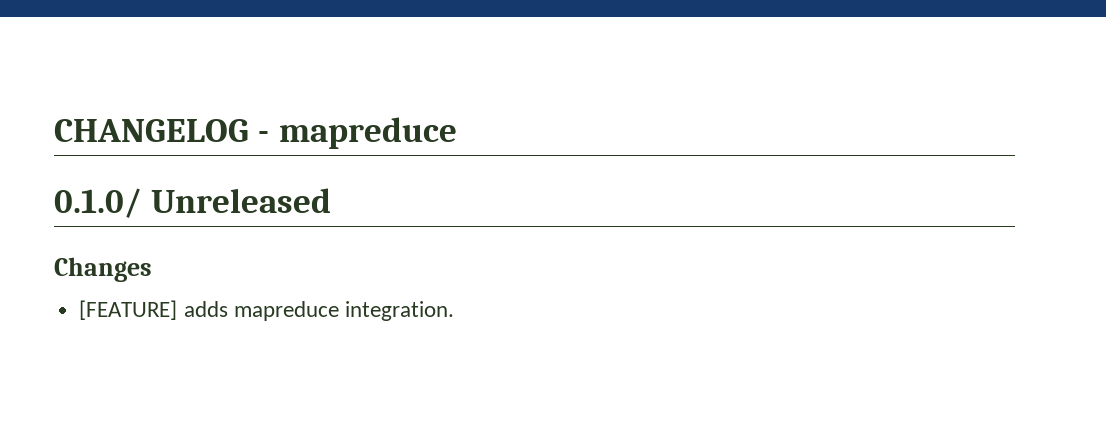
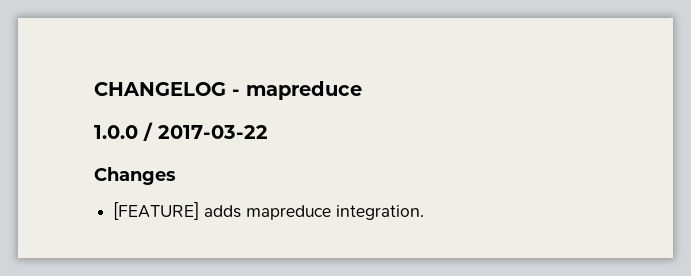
- 0.1.0/ Unreleased
+ 1.0.0 / 2017-03-22

